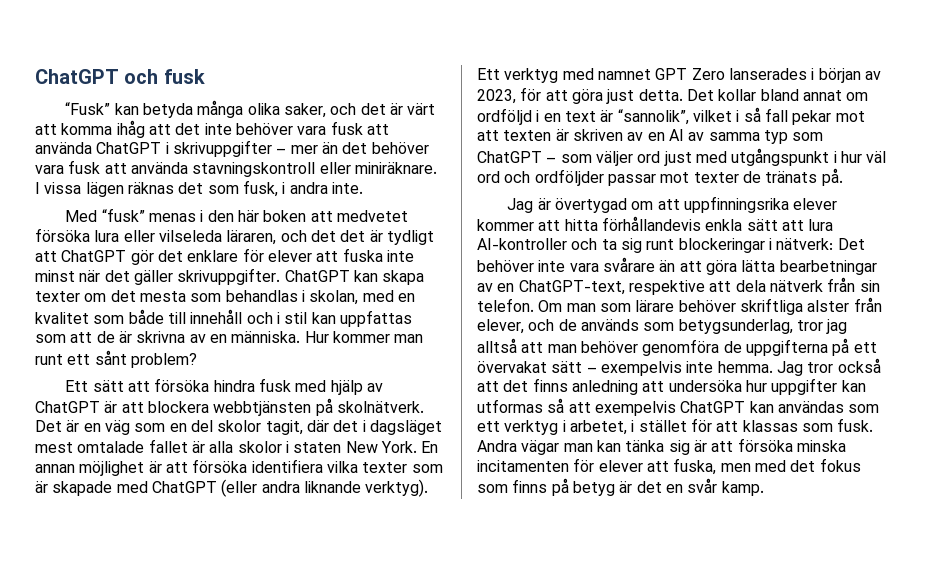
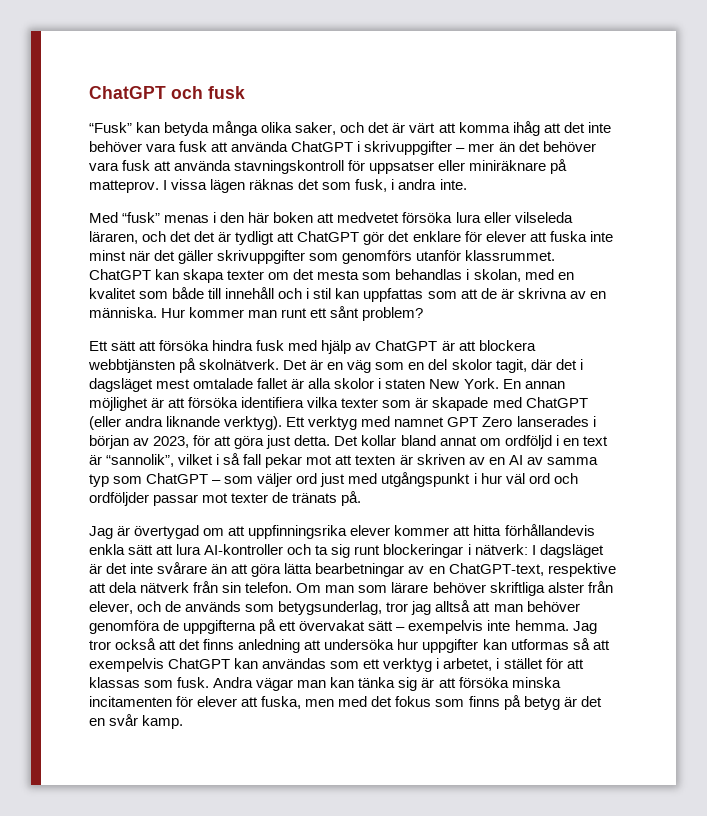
- “Fusk” kan betyda många olika saker, och det är värt att komma ihåg att det inte behöver vara fusk att använda ChatGPT i skrivuppgifter – mer än det behöver vara fusk att använda stavningskontroll eller miniräknare.
+ “Fusk” kan betyda många olika saker, och det är värt att komma ihåg att det inte behöver vara fusk att använda ChatGPT i skrivuppgifter – mer än det behöver vara fusk att använda stavningskontroll för uppsatser eller miniräknare på matteprov.
- Med “fusk” menas i den här boken att medvetet försöka lura eller vilseleda läraren, och det det är tydligt att ChatGPT gör det enklare för elever att fuska inte minst när det gäller skrivuppgifter.
+ Med “fusk” menas i den här boken att medvetet försöka lura eller vilseleda läraren, och det det är tydligt att ChatGPT gör det enklare för elever att fuska inte minst när det gäller skrivuppgifter som genomförs utanför klassrummet.
- Jag är övertygad om att uppfinningsrika elever kommer att hitta förhållandevis enkla sätt att lura AI-kontroller och ta sig runt blockeringar i nätverk: Det behöver inte vara svårare än att göra lätta bearbetningar av en ChatGPT-text, respektive att dela nätverk från sin telefon.
+ Jag är övertygad om att uppfinningsrika elever kommer att hitta förhållandevis enkla sätt att lura AI-kontroller och ta sig runt blockeringar i nätverk: I dagsläget är det inte svårare än att göra lätta bearbetningar av en ChatGPT-text, respektive att dela nätverk från sin telefon.

